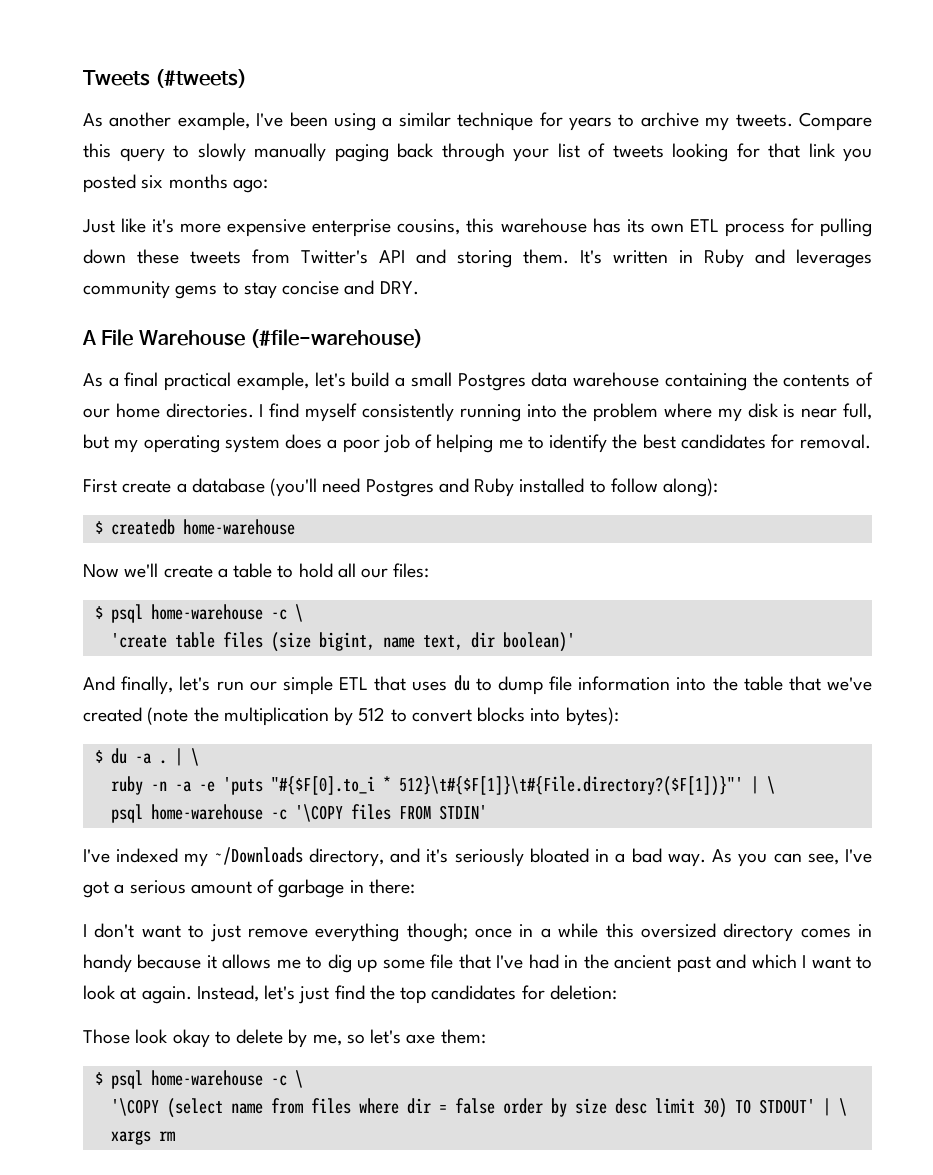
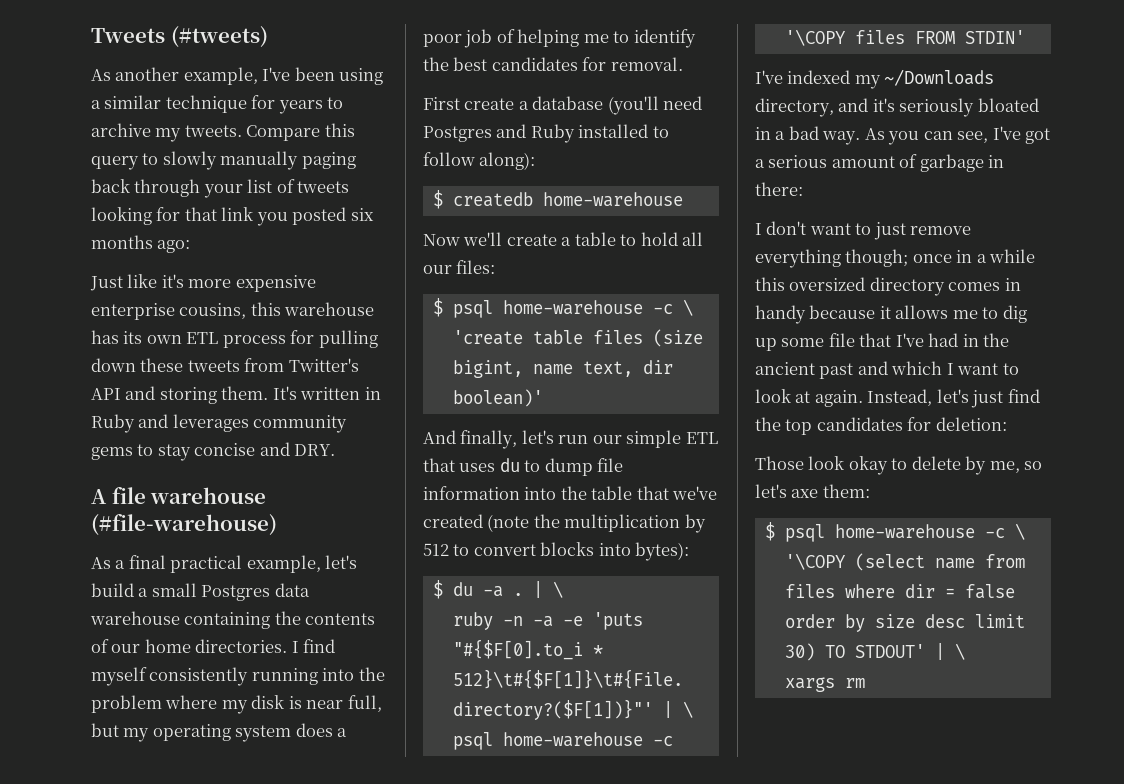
- A File Warehouse (#file-warehouse)
+ A file warehouse (#file-warehouse)

